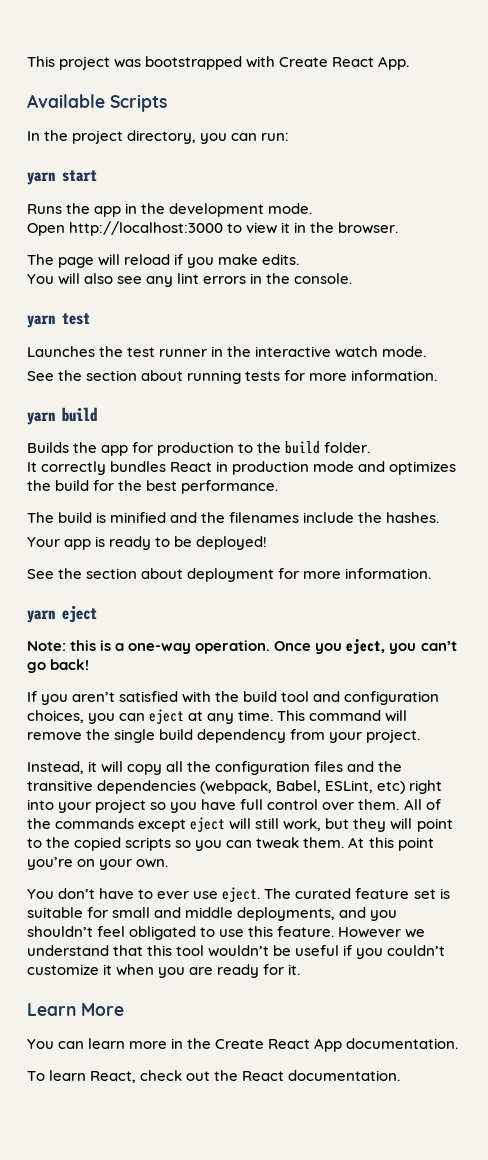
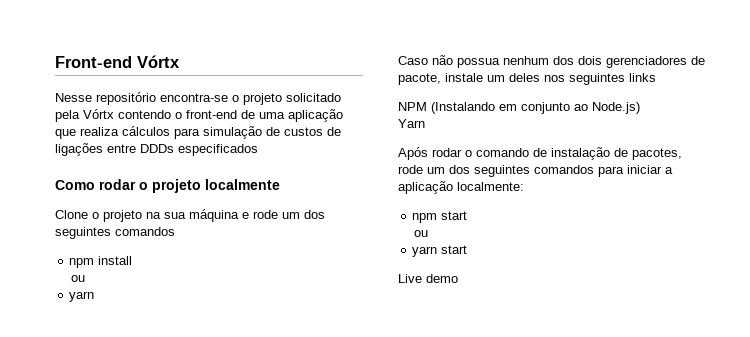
- This project was bootstrapped with Create React App.
- Available Scripts
- In the project directory, you can run:
+ Front-end Vórtx
+ Nesse repositório encontra-se o projeto solicitado pela Vórtx contendo o front-end de uma aplicação que realiza cálculos para simulação de custos de ligações entre DDDs especificados
+ Como rodar o projeto localmente
+ Clone o projeto na sua máquina e rode um dos seguintes comandos
+ npm install
+ ou
+ yarn
+ Caso não possua nenhum dos dois gerenciadores de pacote, instale um deles nos seguintes links
+ NPM (Instalando em conjunto ao Node.js)
+ Yarn
+ Após rodar o comando de instalação de pacotes, rode um dos seguintes comandos para iniciar a aplicação localmente:
+ npm start
+ ou
  yarn start
- Runs the app in the development mode.
- Open http://localhost:3000 to view it in the browser.
- The page will reload if you make edits.
- You will also see any lint errors in the console.
- yarn test
- Launches the test runner in the interactive watch mode.
- See the section about running tests for more information.
- yarn build
- Builds the app for production to the build folder.
- It correctly bundles React in production mode and optimizes the build for the best performance.
- The build is minified and the filenames include the hashes.
- Your app is ready to be deployed!
- See the section about deployment for more information.
- yarn eject
- Note: this is a one-way operation. Once you eject, you can’t go back!
- If you aren’t satisfied with the build tool and configuration choices, you can eject at any time. This command will remove the single build dependency from your project.
- Instead, it will copy all the configuration files and the transitive dependencies (webpack, Babel, ESLint, etc) right into your project so you have full control over them. All of the commands except eject will still work, but they will point to the copied scripts so you can tweak them. At this point you’re on your own.
- You don’t have to ever use eject. The curated feature set is suitable for small and middle deployments, and you shouldn’t feel obligated to use this feature. However we understand that this tool wouldn’t be useful if you couldn’t customize it when you are ready for it.
- Learn More
- You can learn more in the Create React App documentation.
- To learn React, check out the React documentation.
+ Live demo

